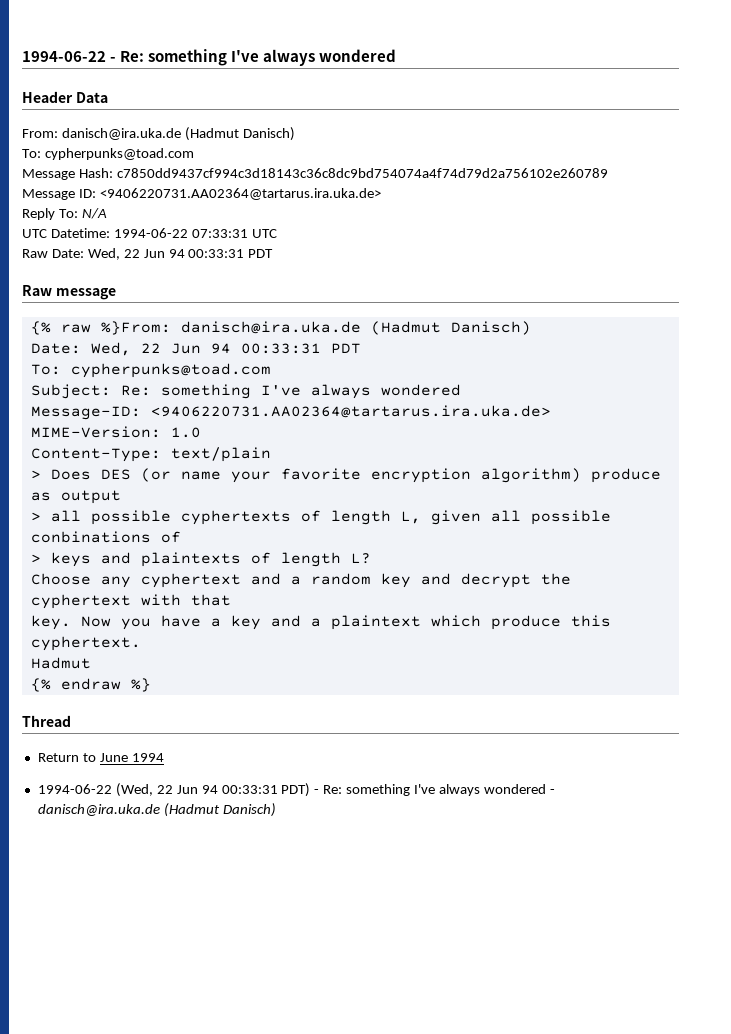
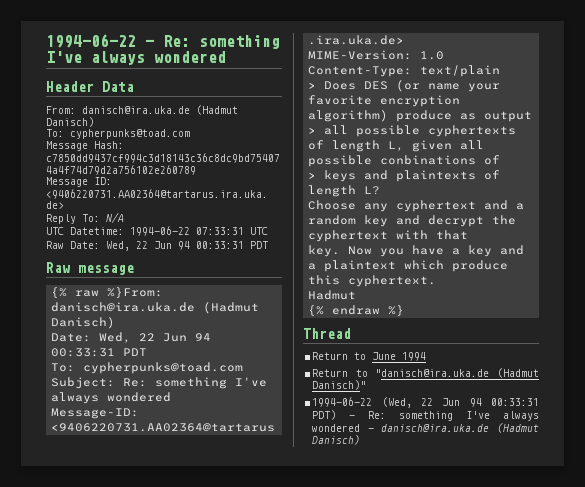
+ Return to "danisch@ira.uka.de (Hadmut Danisch)"

